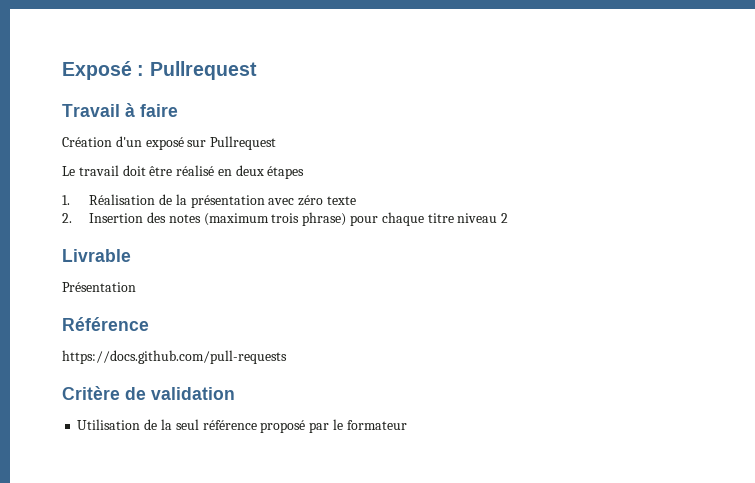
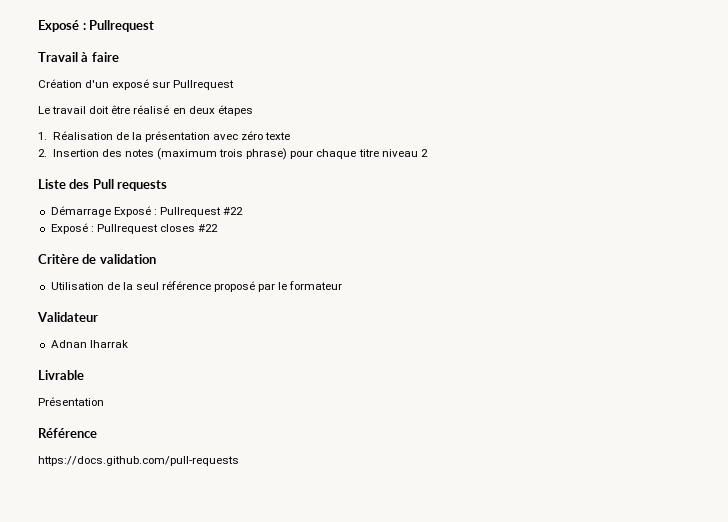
- Livrable
- Présentation
- Référence
- https://docs.github.com/pull-requests
+ Liste des Pull requests
+ Démarrage Exposé : Pullrequest #22
+ Exposé : Pullrequest closes #22
+ Validateur
+ Adnan lharrak
+ Livrable
+ Présentation
+ Référence
+ https://docs.github.com/pull-requests

